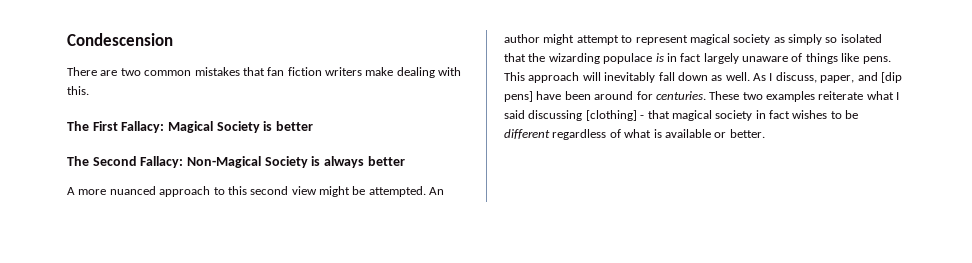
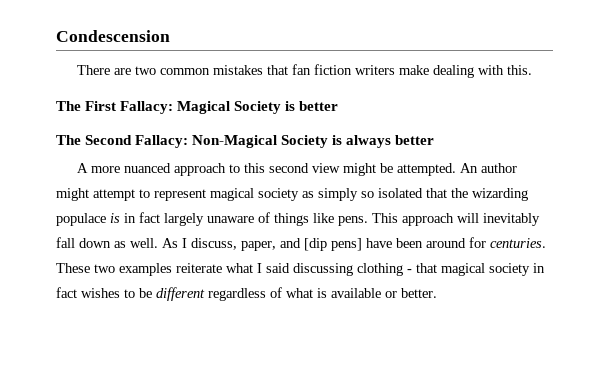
- These two examples reiterate what I said discussing [clothing] - that magical society in fact wishes to be different regardless of what is available or better.
+ These two examples reiterate what I said discussing clothing - that magical society in fact wishes to be different regardless of what is available or better.

